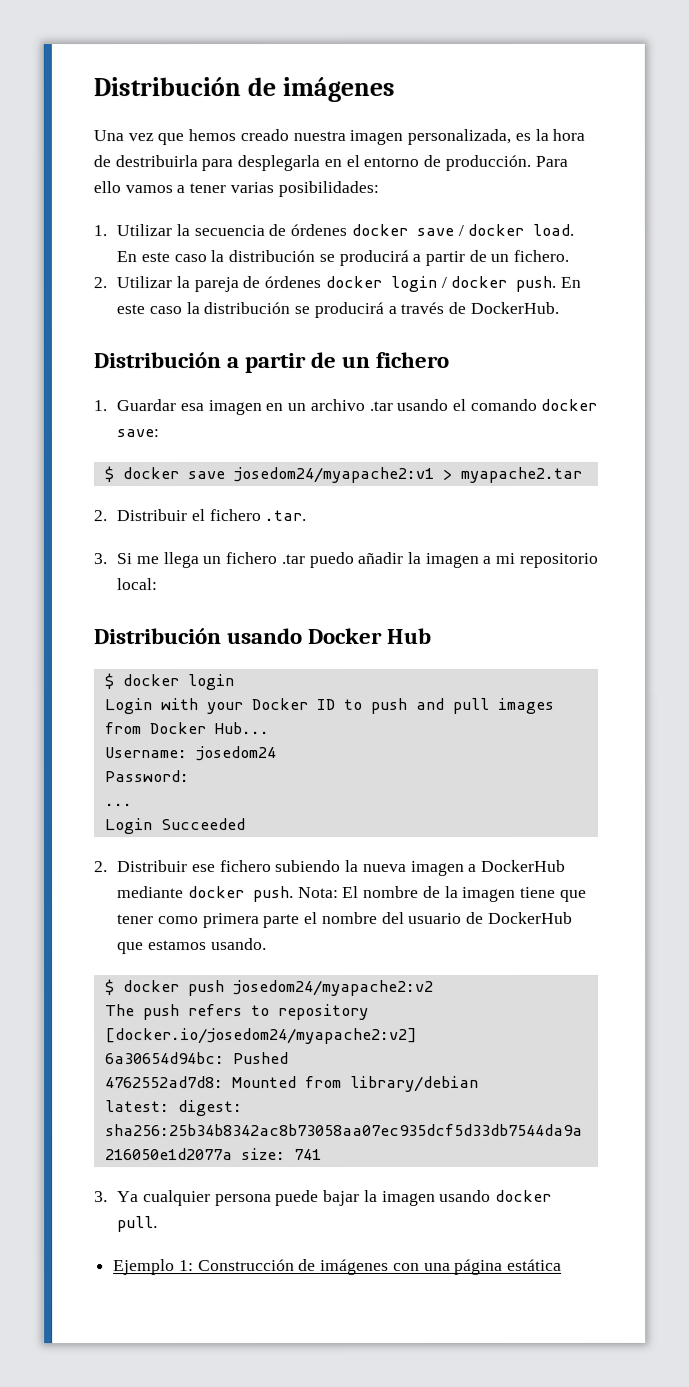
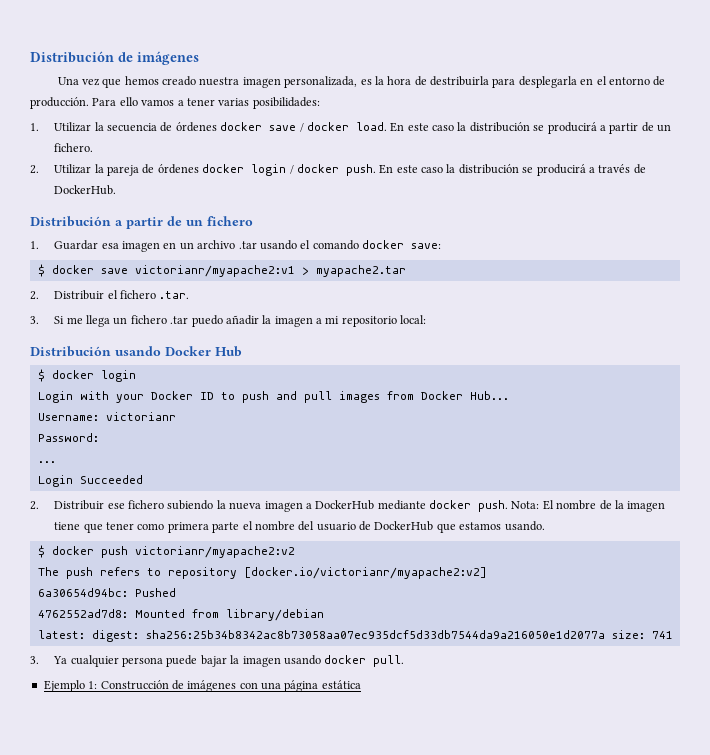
- $ docker save josedom24/myapache2:v1 > myapache2.tar
+ $ docker save victorianr/myapache2:v1 > myapache2.tar
- Username: josedom24
+ Username: victorianr
- $ docker push josedom24/myapache2:v2
+ $ docker push victorianr/myapache2:v2
- The push refers to repository [docker.io/josedom24/myapache2:v2]
+ The push refers to repository [docker.io/victorianr/myapache2:v2]

